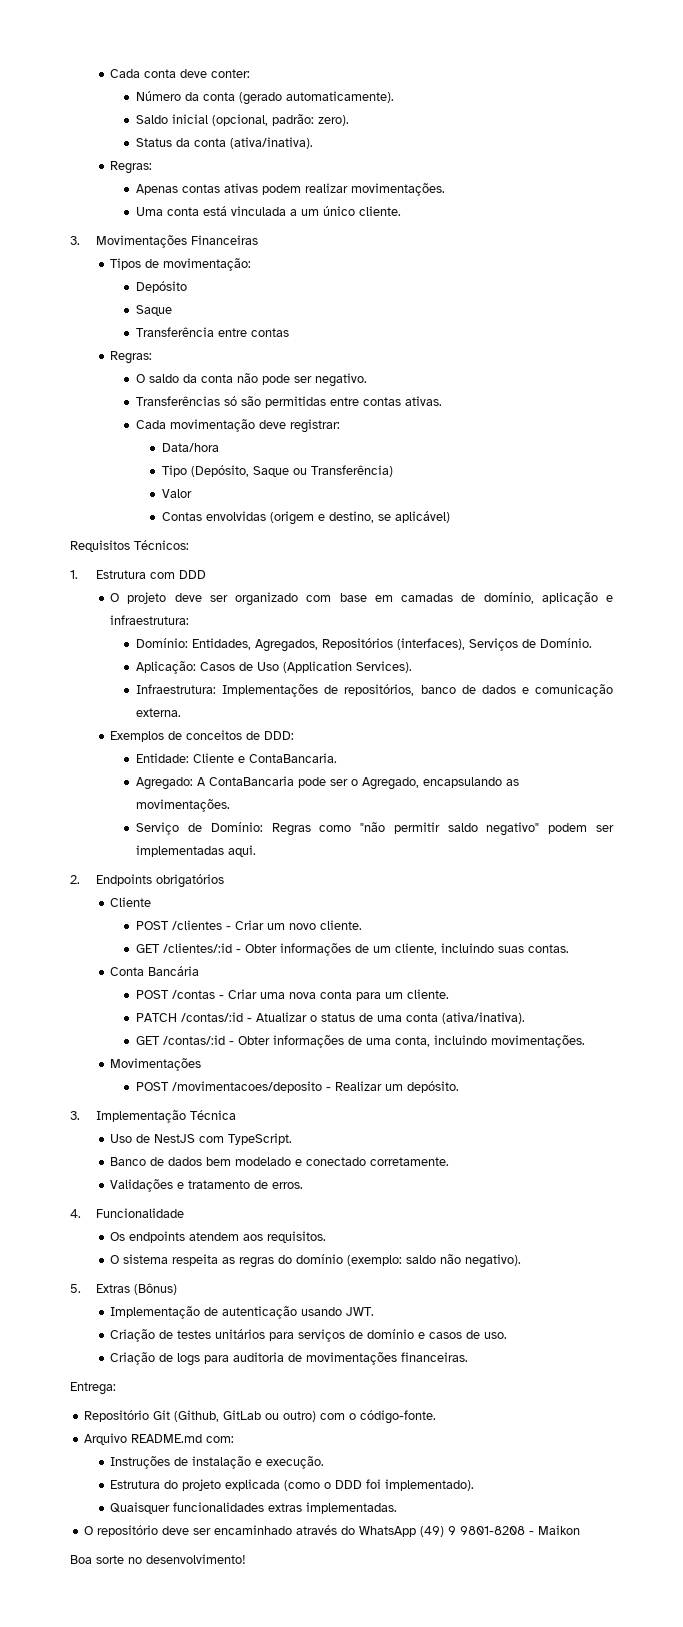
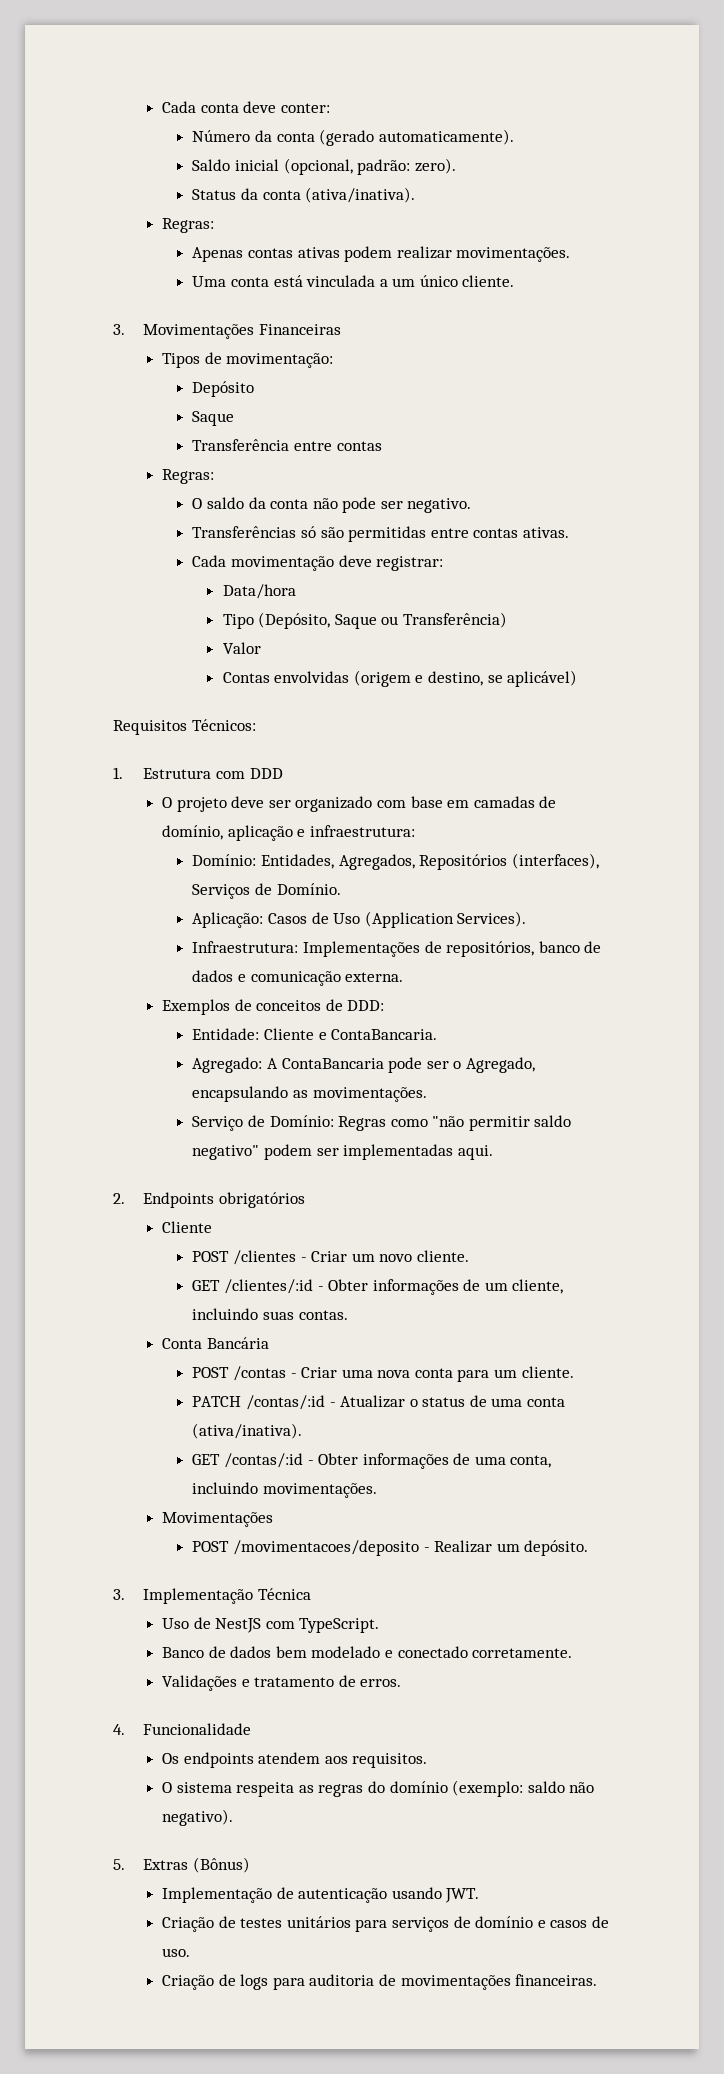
- Entrega:
- Repositório Git (Github, GitLab ou outro) com o código-fonte.
- Arquivo README.md com:
- Instruções de instalação e execução.
- Estrutura do projeto explicada (como o DDD foi implementado).
- Quaisquer funcionalidades extras implementadas.
- O repositório deve ser encaminhado através do WhatsApp (49) 9 9801-8208 - Maikon
- Boa sorte no desenvolvimento!

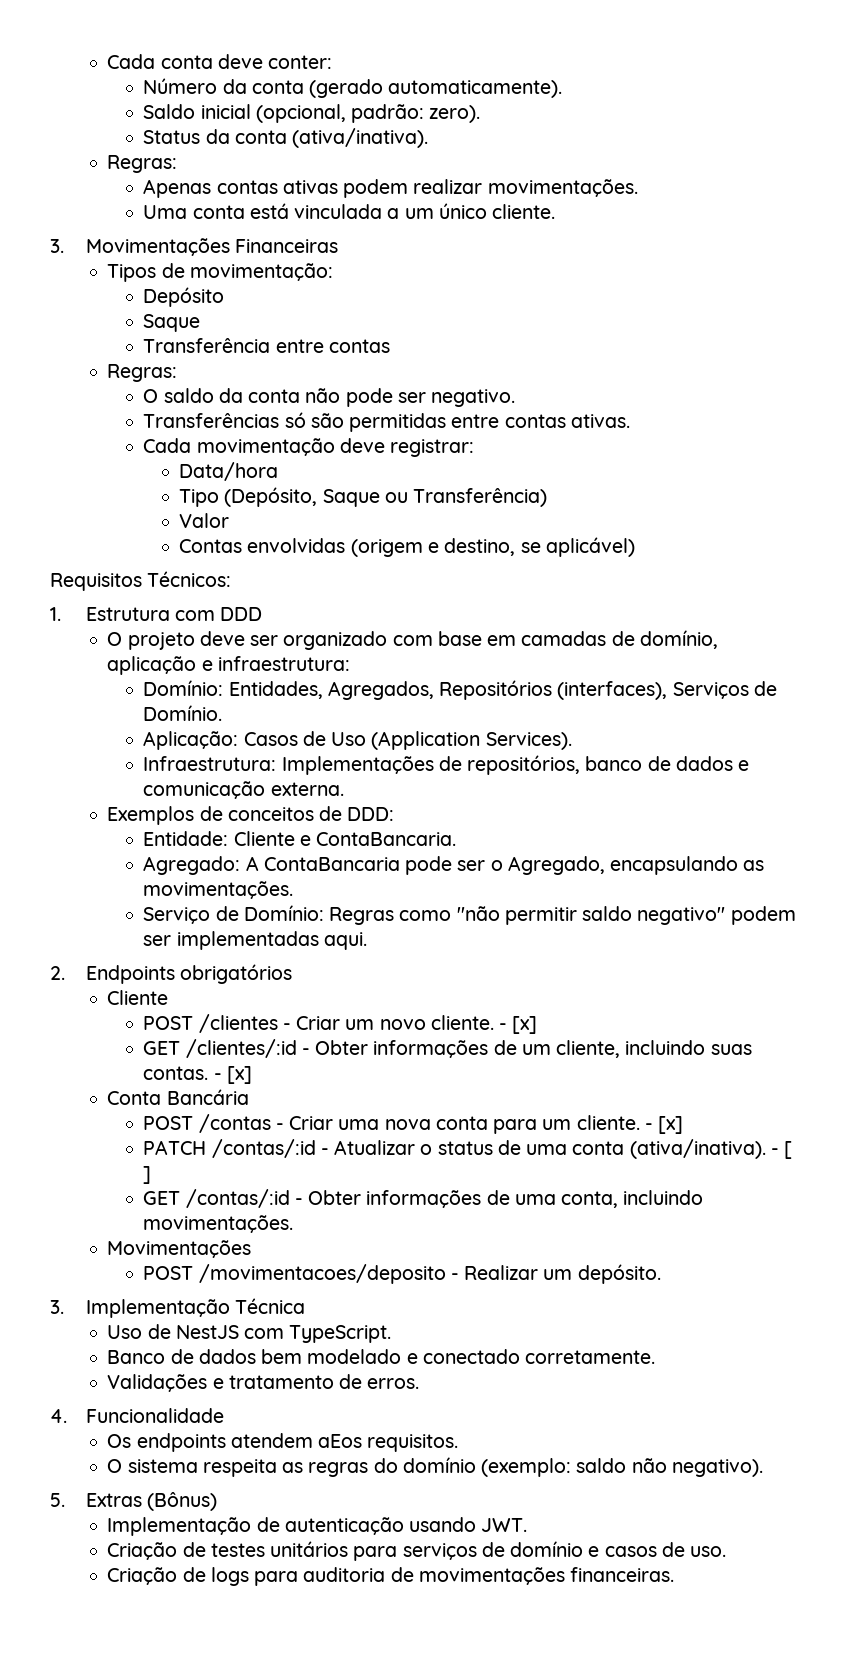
- POST /clientes - Criar um novo cliente.
+ POST /clientes - Criar um novo cliente. - [x]
- GET /clientes/:id - Obter informações de um cliente, incluindo suas contas.
+ GET /clientes/:id - Obter informações de um cliente, incluindo suas contas. - [x]
- POST /contas - Criar uma nova conta para um cliente.
+ POST /contas - Criar uma nova conta para um cliente. - [x]
+ - [ ]
- Os endpoints atendem aos requisitos.
+ Os endpoints atendem aEos requisitos.

